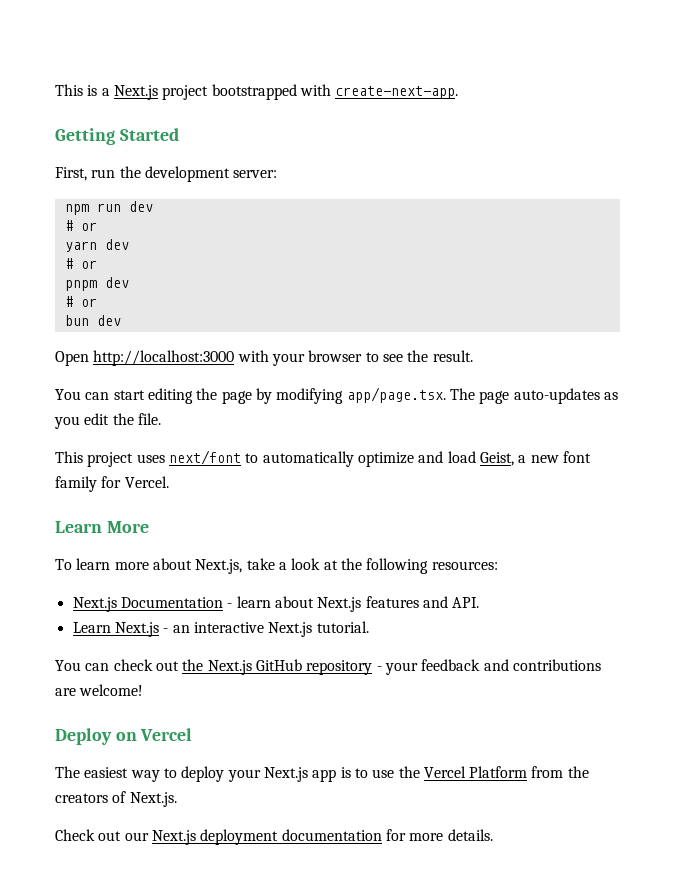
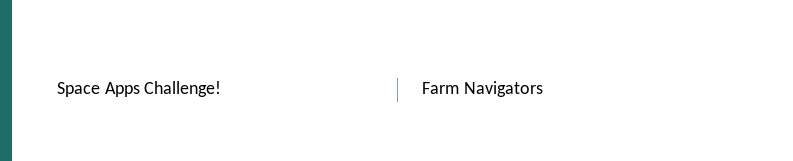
- This is a Next.js project bootstrapped with create-next-app.
- Getting Started
- First, run the development server:
- npm run dev
- # or
- yarn dev
- # or
- pnpm dev
- # or
- bun dev
- Open http://localhost:3000 with your browser to see the result.
- You can start editing the page by modifying app/page.tsx. The page auto-updates as you edit the file.
- This project uses next/font to automatically optimize and load Geist, a new font family for Vercel.
- Learn More
- To learn more about Next.js, take a look at the following resources:
- Next.js Documentation - learn about Next.js features and API.
- Learn Next.js - an interactive Next.js tutorial.
- You can check out the Next.js GitHub repository - your feedback and contributions are welcome!
- Deploy on Vercel
- The easiest way to deploy your Next.js app is to use the Vercel Platform from the creators of Next.js.
- Check out our Next.js deployment documentation for more details.
+ Space Apps Challenge!
+ Farm Navigators

